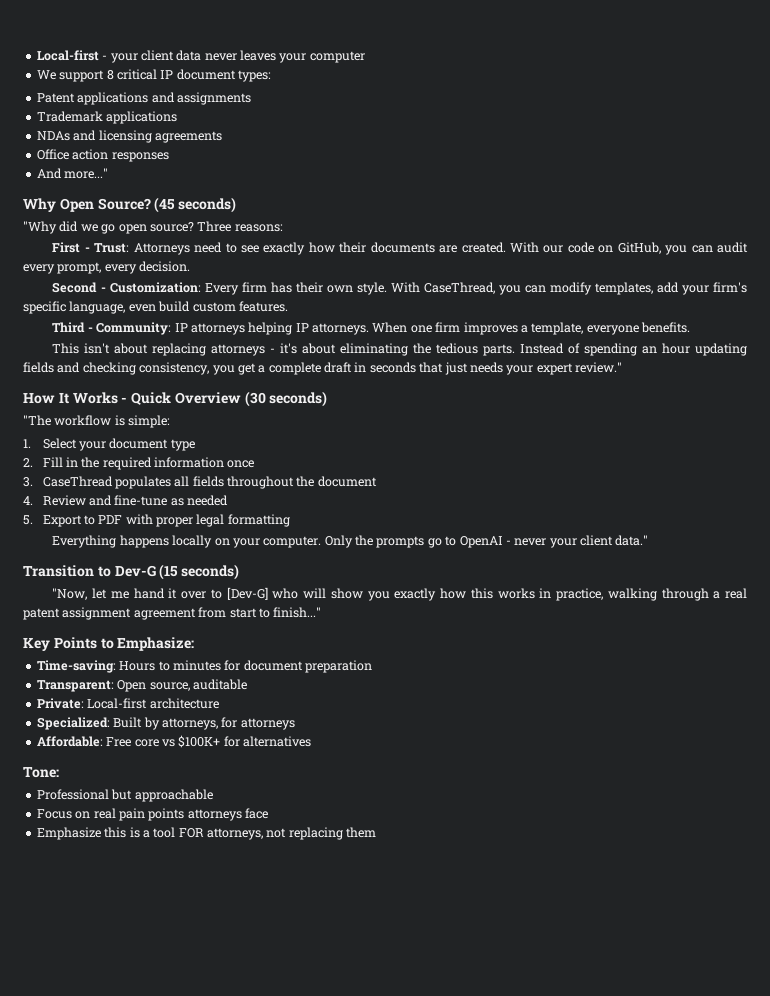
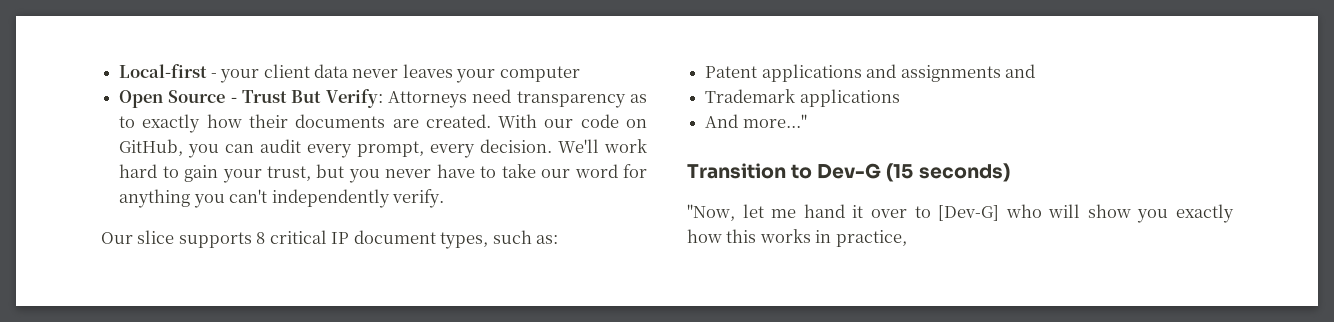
- We support 8 critical IP document types:
- Patent applications and assignments
- Trademark applications
- NDAs and licensing agreements
- Office action responses
- And more..."
- Why Open Source? (45 seconds)
- "Why did we go open source? Three reasons:
- First - Trust: Attorneys need to see exactly how their documents are created.
+ Open Source - Trust But Verify: Attorneys need transparency as to exactly how their documents are created.
- With our code on GitHub, you can audit every prompt, every decision.
- Second - Customization: Every firm has their own style. With CaseThread, you can modify templates, add your firm's specific language, even build custom features.
- Third - Community: IP attorneys helping IP attorneys. When one firm improves a template, everyone benefits.
- This isn't about replacing attorneys - it's about eliminating the tedious parts. Instead of spending an hour updating fields and checking consistency, you get a complete draft in seconds that just needs your expert review."
- How It Works - Quick Overview (30 seconds)
- "The workflow is simple:
- 1. Select your document type
- 2. Fill in the required information once
- 3. CaseThread populates all fields throughout the document
- 4. Review and fine-tune as needed
- 5. Export to PDF with proper legal formatting
- Everything happens locally on your computer. Only the prompts go to OpenAI - never your client data."
+ With our code on GitHub, you can audit every prompt, every decision. We'll work hard to gain your trust, but you never have to take our word for anything you can't independently verify.
+ Our slice supports 8 critical IP document types, such as:
+ Patent applications and assignments and
+ Trademark applications
+ And more..."
- "Now, let me hand it over to [Dev-G] who will show you exactly how this works in practice, walking through a real patent assignment agreement from start to finish..."
- Key Points to Emphasize:
- Time-saving: Hours to minutes for document preparation
- Transparent: Open source, auditable
- Private: Local-first architecture
- Specialized: Built by attorneys, for attorneys
- Affordable: Free core vs $100K+ for alternatives
- Tone:
- Professional but approachable
- Focus on real pain points attorneys face
- Emphasize this is a tool FOR attorneys, not replacing them
+ "Now, let me hand it over to [Dev-G] who will show you exactly how this works in practice,

